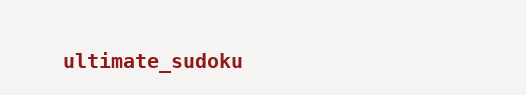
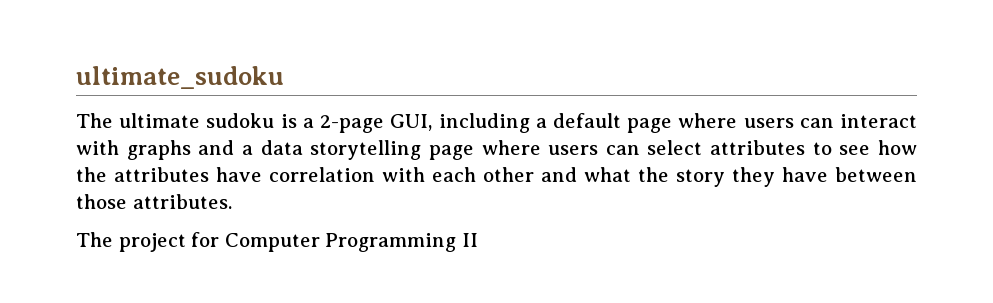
+ The ultimate sudoku is a 2-page GUI, including a default page where users can interact with graphs and a data storytelling page where users can select attributes to see how the attributes have correlation with each other and what the story they have between those attributes.
+ The project for Computer Programming II

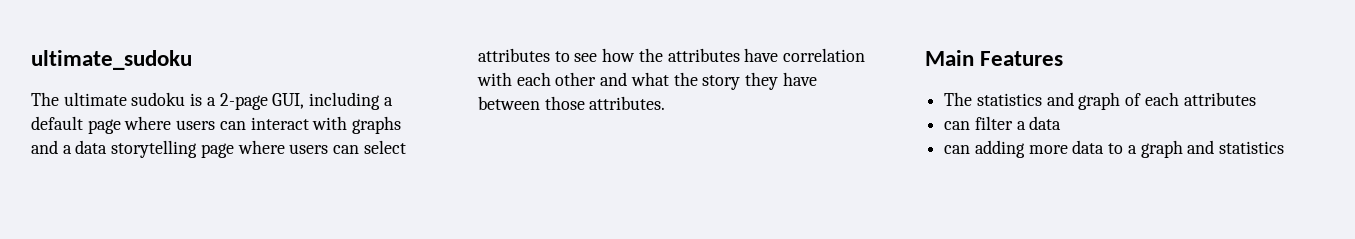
- The project for Computer Programming II
+ Main Features
+ The statistics and graph of each attributes
+ can filter a data
+ can adding more data to a graph and statistics

